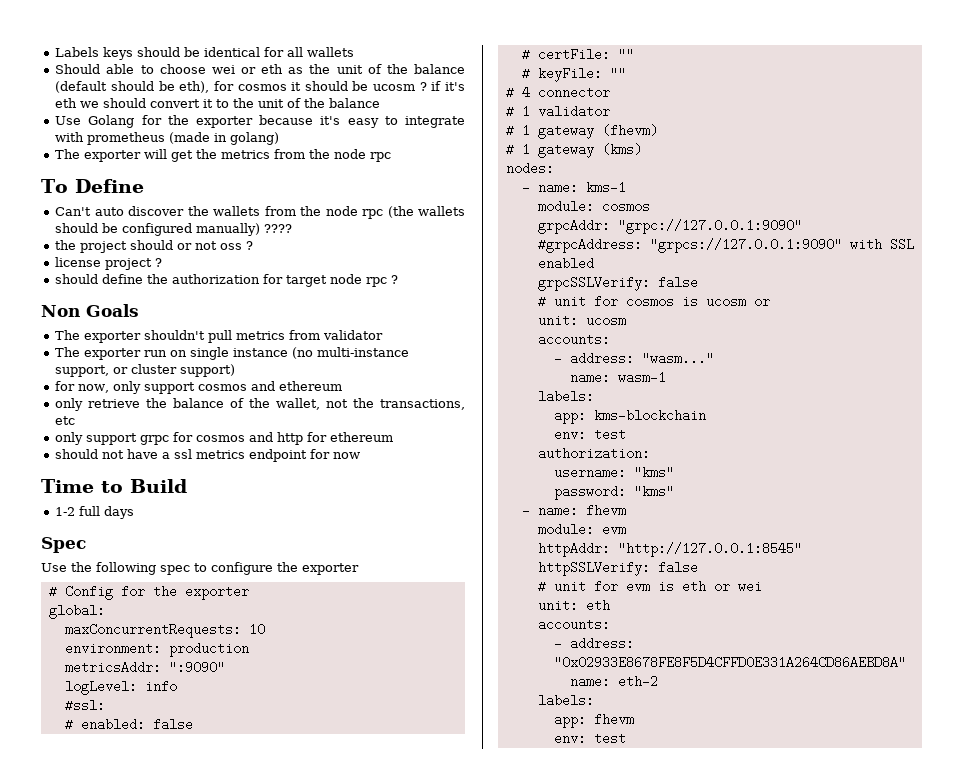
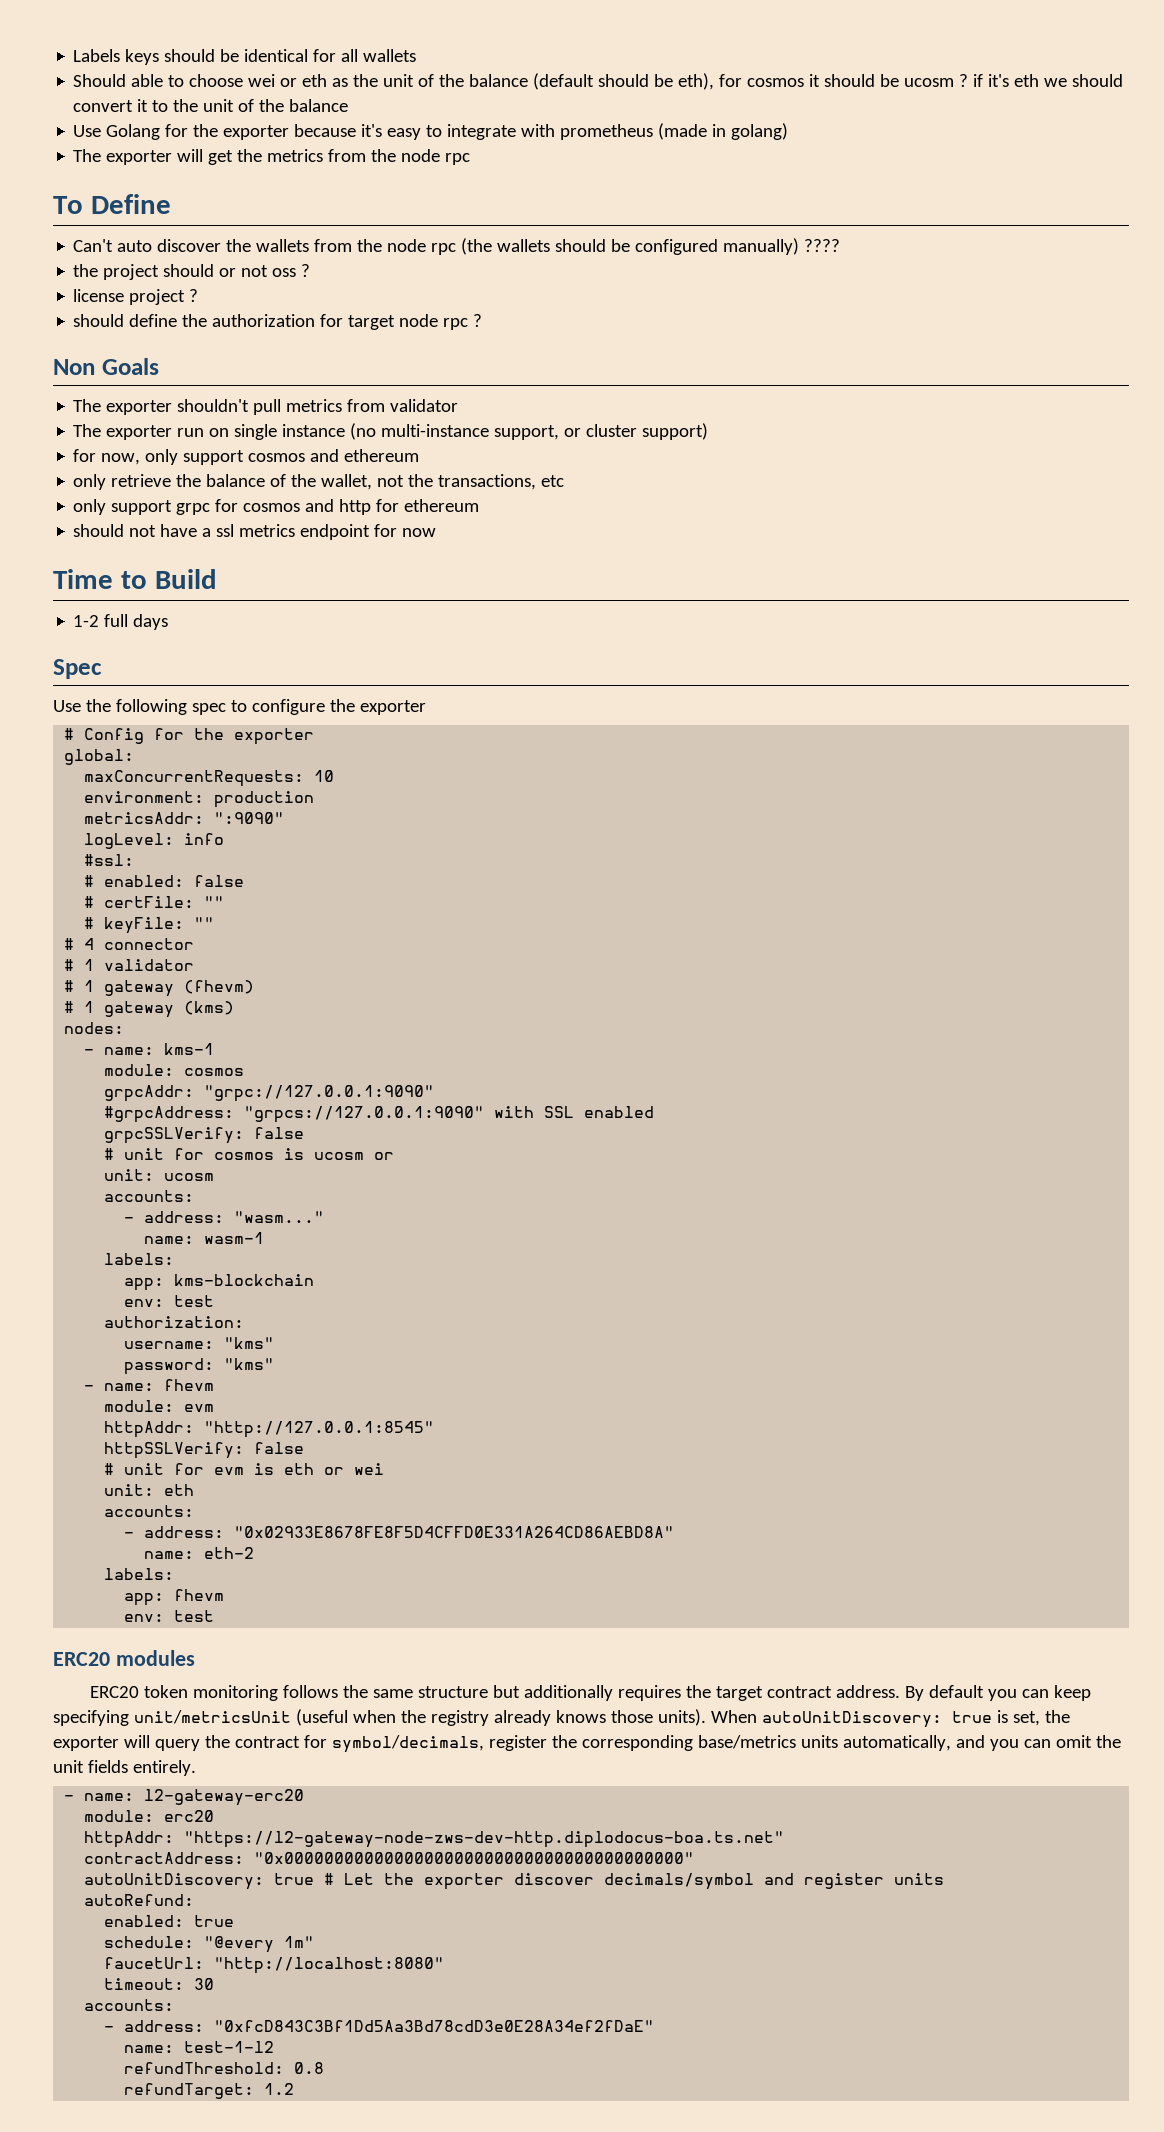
+ ERC20 modules
+ ERC20 token monitoring follows the same structure but additionally requires the target contract address. By default you can keep specifying unit/metricsUnit (useful when the registry already knows those units). When autoUnitDiscovery: true is set, the exporter will query the contract for symbol/decimals, register the corresponding base/metrics units automatically, and you can omit the unit fields entirely.
+ - name: l2-gateway-erc20
+ module: erc20
+ httpAddr: "https://l2-gateway-node-zws-dev-http.diplodocus-boa.ts.net"
+ contractAddress: "0x0000000000000000000000000000000000000000"
+ autoUnitDiscovery: true # Let the exporter discover decimals/symbol and register units
+ autoRefund:
+ enabled: true
+ schedule: "@every 1m"
+ faucetUrl: "http://localhost:8080"
+ timeout: 30
+ accounts:
+ - address: "0xfcD843C3Bf1Dd5Aa3Bd78cdD3e0E28A34ef2fDaE"
+ name: test-1-l2
+ refundThreshold: 0.8
+ refundTarget: 1.2

